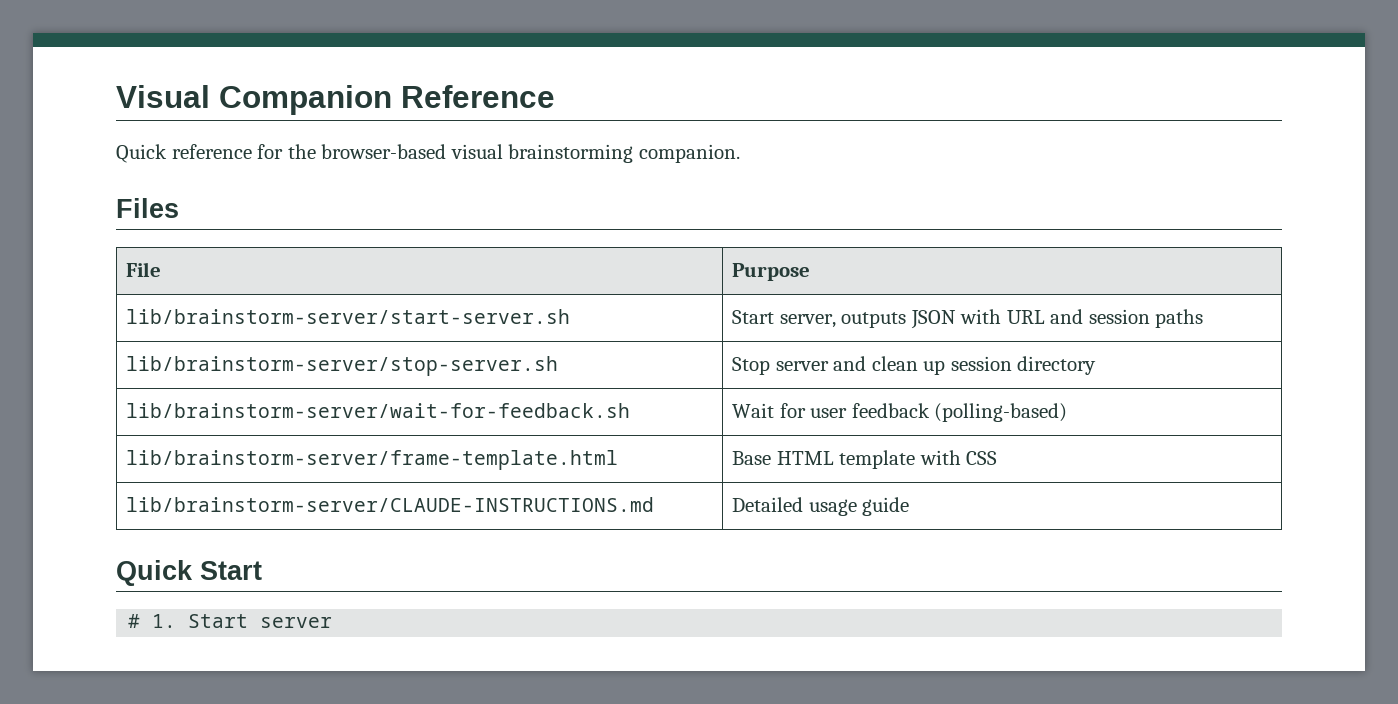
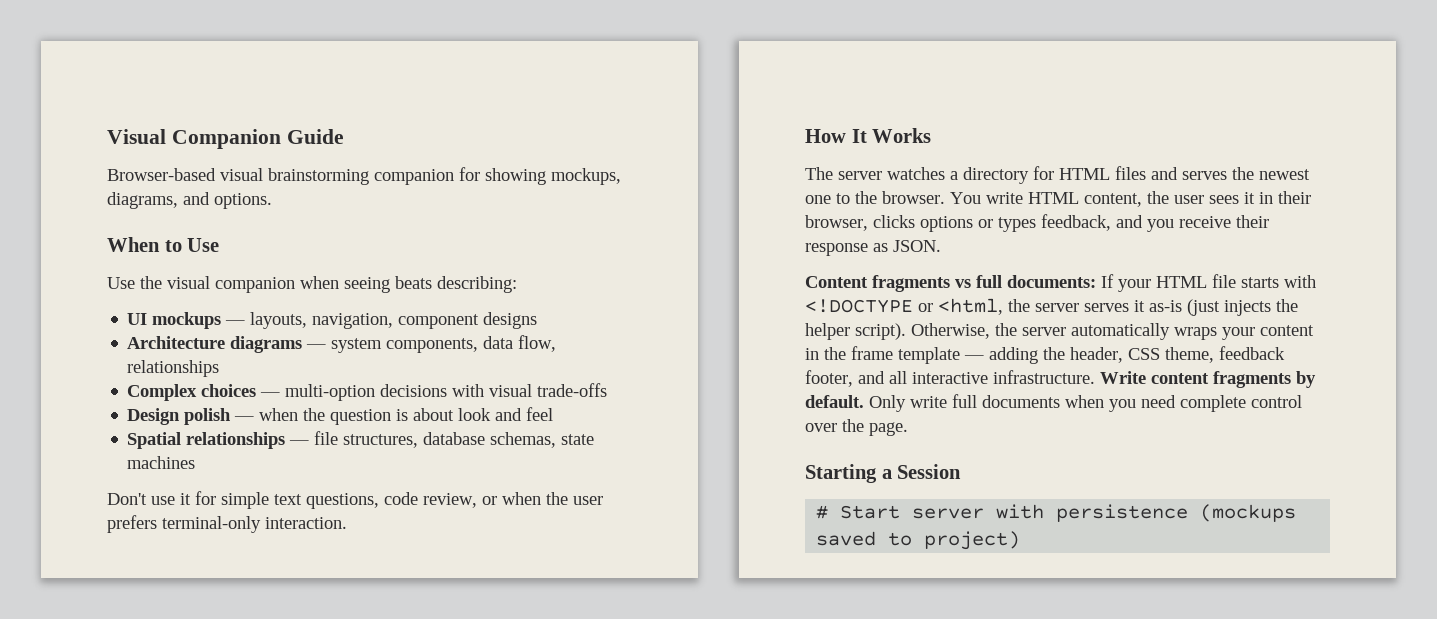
- Visual Companion Reference
- Quick reference for the browser-based visual brainstorming companion.
- Files
- File | Purpose
- lib/brainstorm-server/start-server.sh | Start server, outputs JSON with URL and session paths
- lib/brainstorm-server/stop-server.sh | Stop server and clean up session directory
- lib/brainstorm-server/wait-for-feedback.sh | Wait for user feedback (polling-based)
- lib/brainstorm-server/frame-template.html | Base HTML template with CSS
- lib/brainstorm-server/CLAUDE-INSTRUCTIONS.md | Detailed usage guide
- Quick Start
+ Visual Companion Guide
+ Browser-based visual brainstorming companion for showing mockups, diagrams, and options.
+ When to Use
+ Use the visual companion when seeing beats describing:
+ UI mockups — layouts, navigation, component designs
+ Architecture diagrams — system components, data flow, relationships
+ Complex choices — multi-option decisions with visual trade-offs
+ Design polish — when the question is about look and feel
+ Spatial relationships — file structures, database schemas, state machines
+ Don't use it for simple text questions, code review, or when the user prefers terminal-only interaction.
+ How It Works
+ The server watches a directory for HTML files and serves the newest one to the browser. You write HTML content, the user sees it in their browser, clicks options or types feedback, and you receive their response as JSON.
+ Content fragments vs full documents: If your HTML file starts with <!DOCTYPE or <html, the server serves it as-is (just injects the helper script). Otherwise, the server automatically wraps your content in the frame template — adding the header, CSS theme, feedback footer, and all interactive infrastructure. Write content fragments by default. Only write full documents when you need complete control over the page.
+ Starting a Session
- # 1. Start server
+ # Start server with persistence (mockups saved to project)

